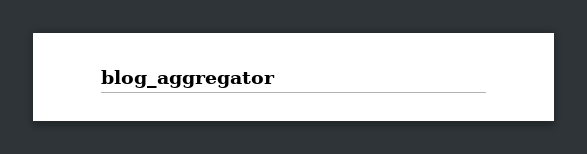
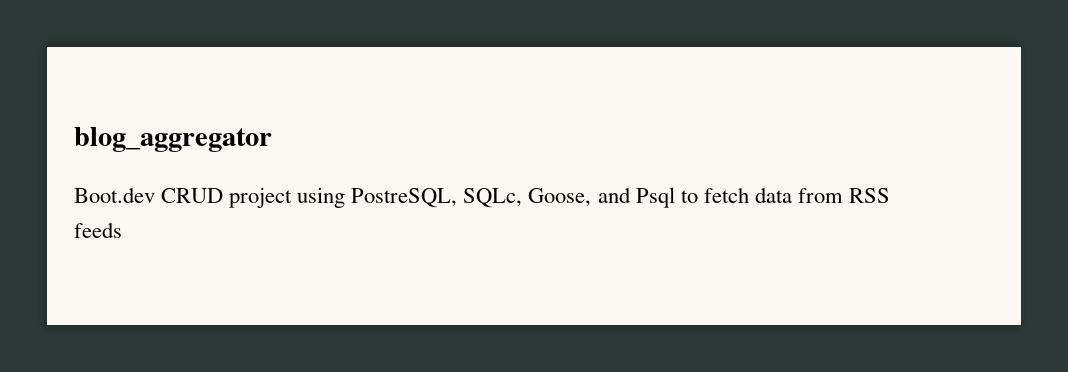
+ Boot.dev CRUD project using PostreSQL, SQLc, Goose, and Psql to fetch data from RSS feeds

